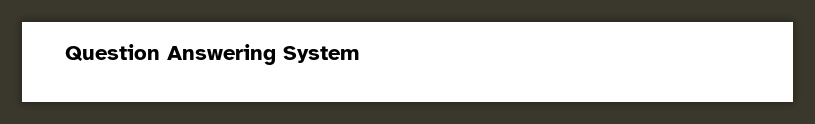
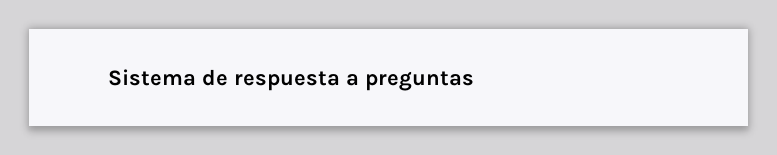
- Question Answering System
+ Sistema de respuesta a preguntas

